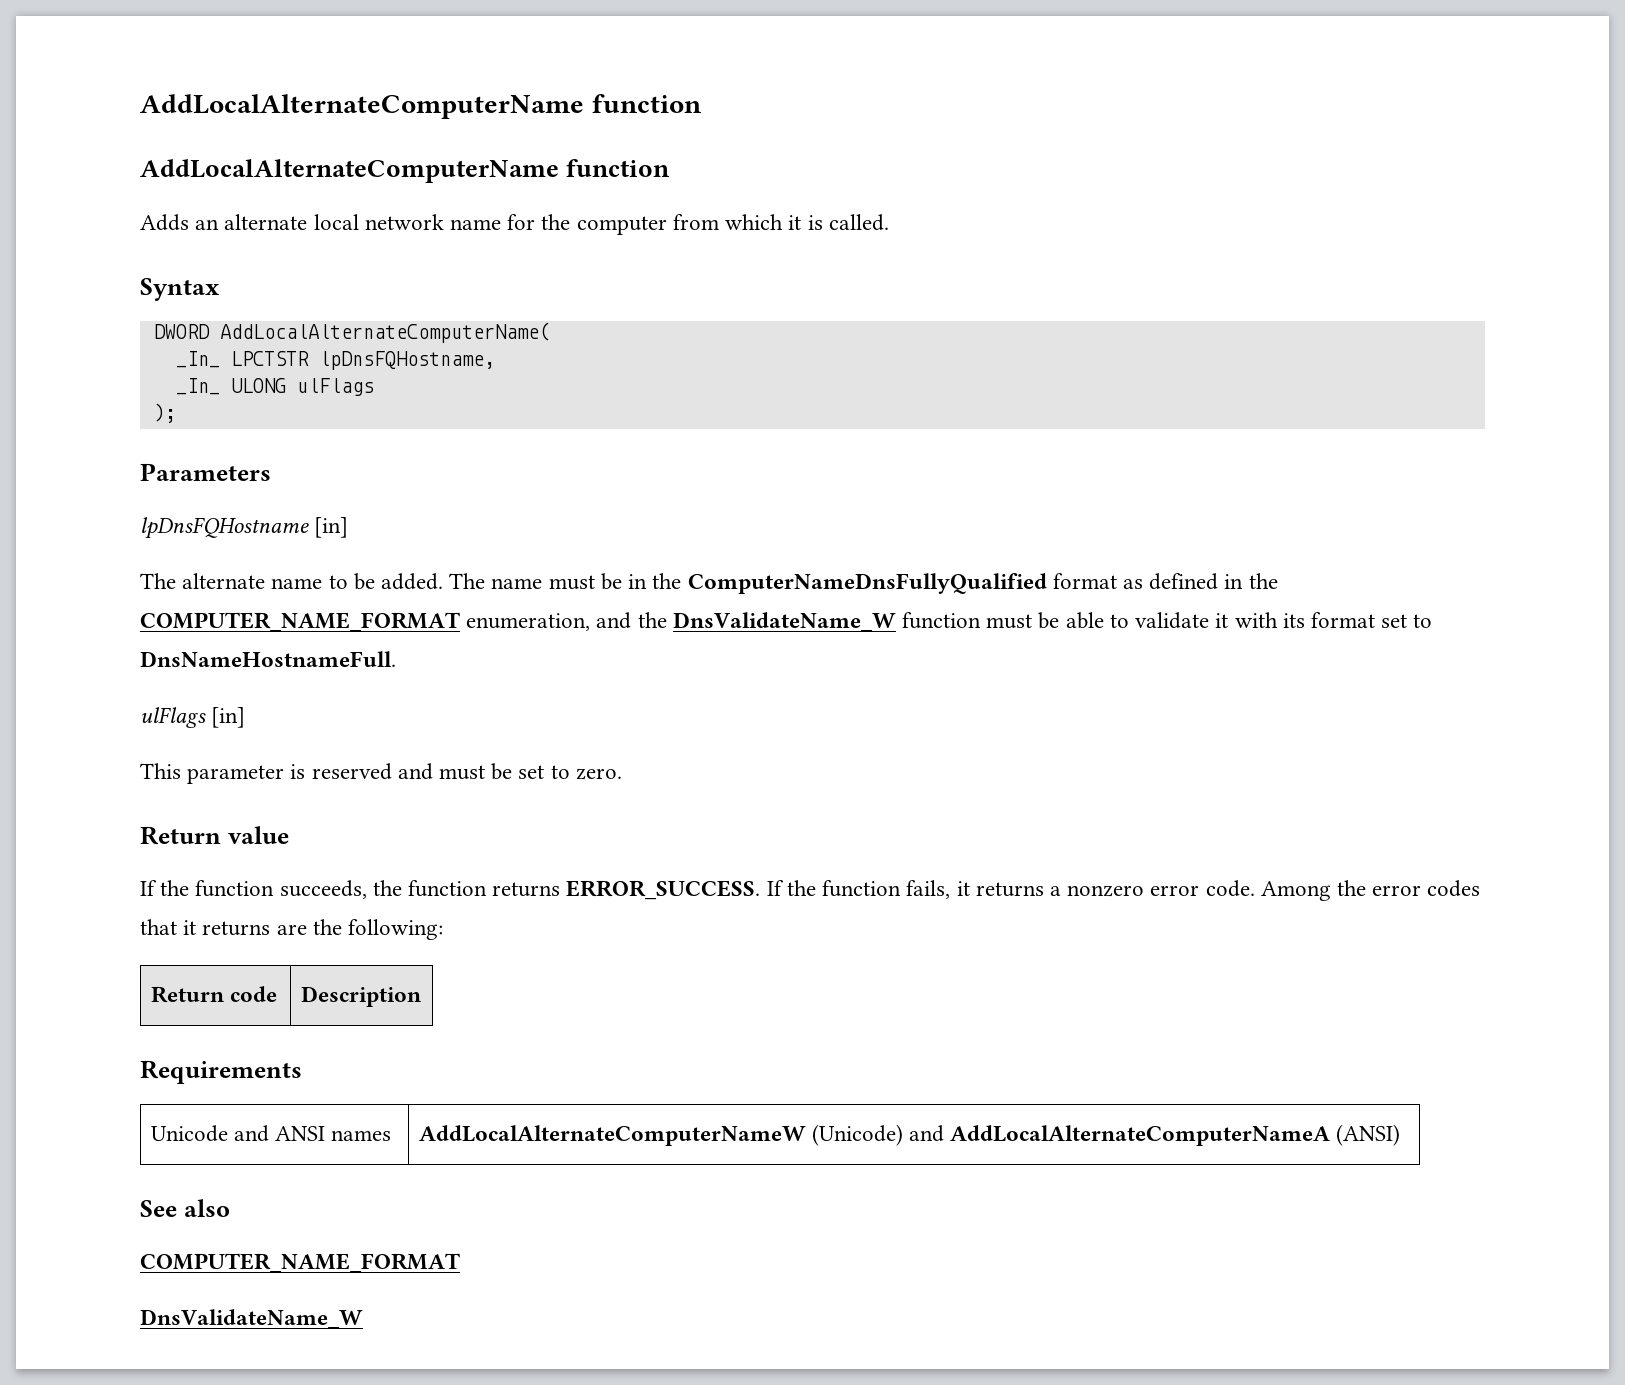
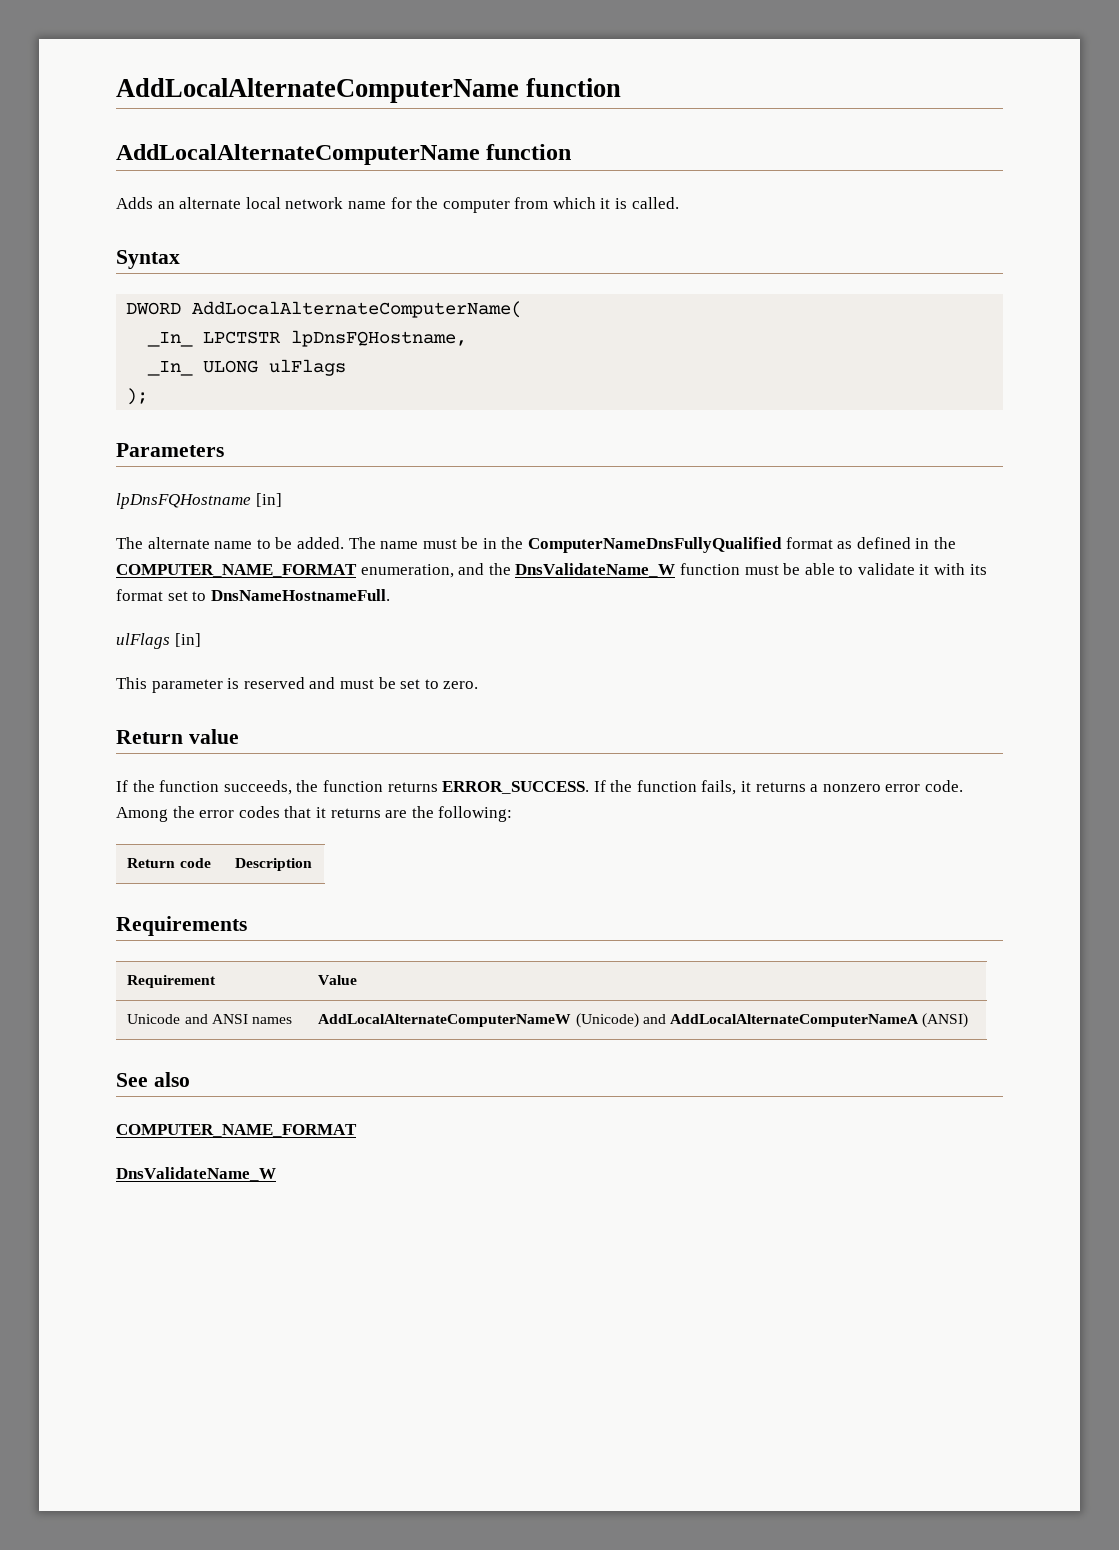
+ Requirement | Value

